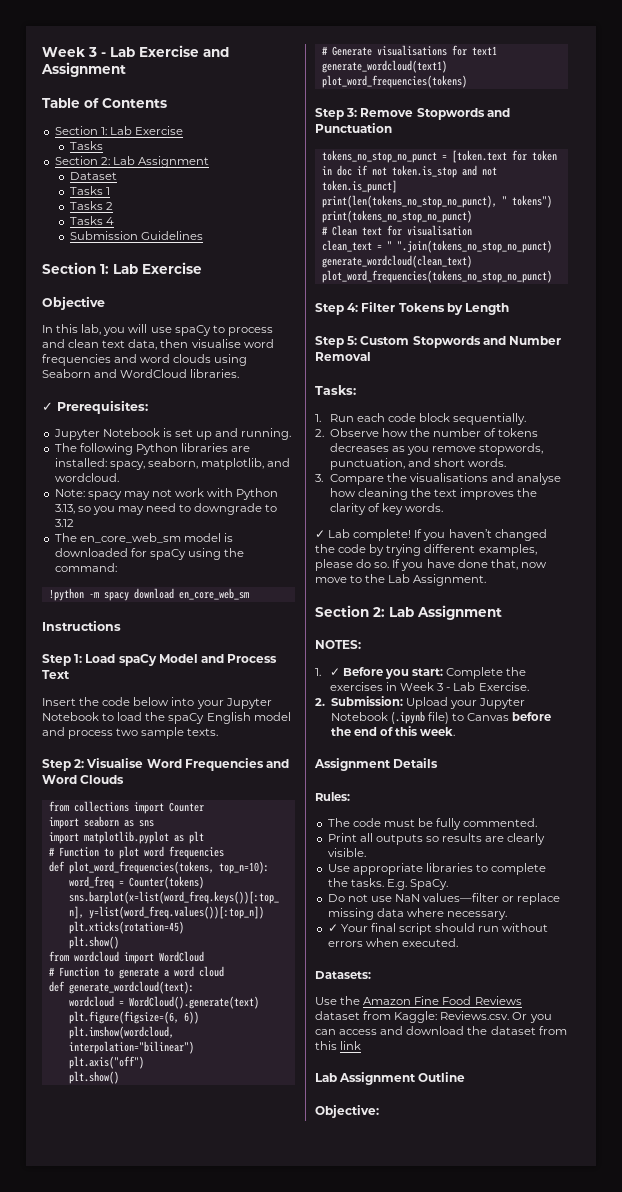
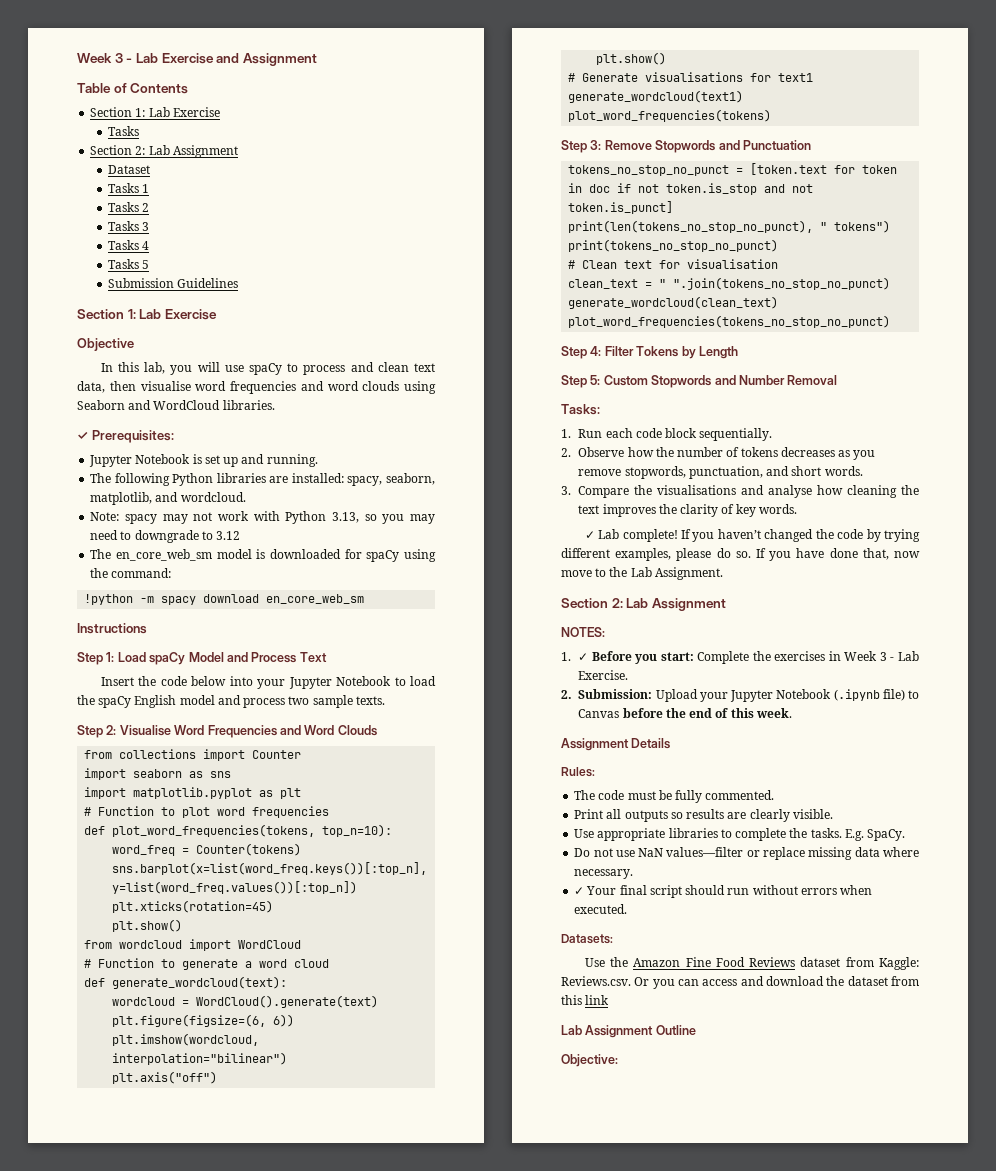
+ Tasks 3
+ Tasks 5

